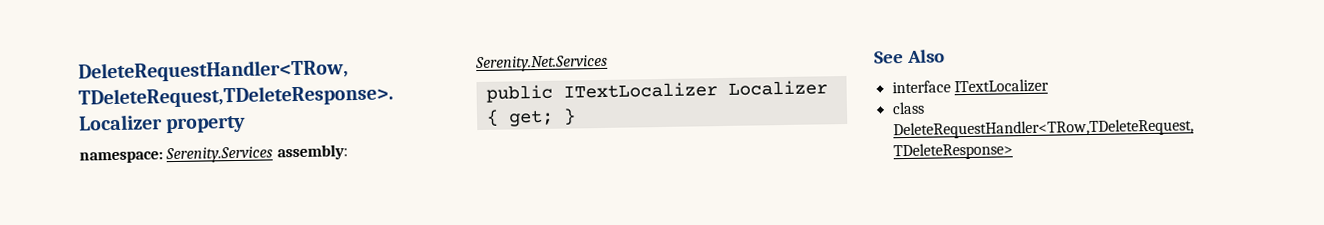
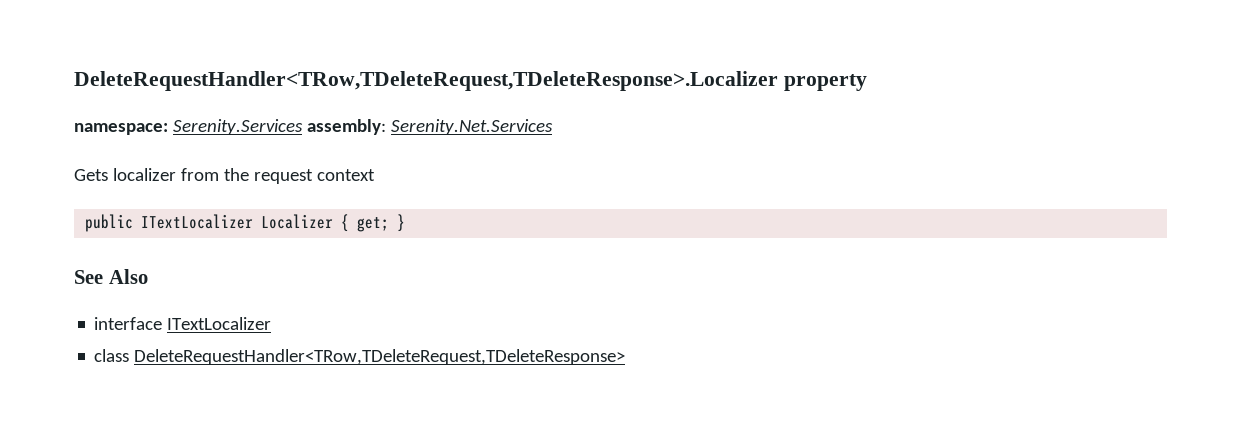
+ Gets localizer from the request context

